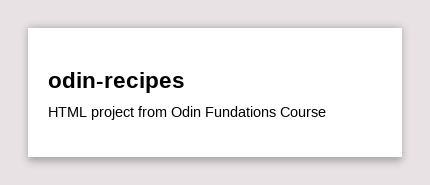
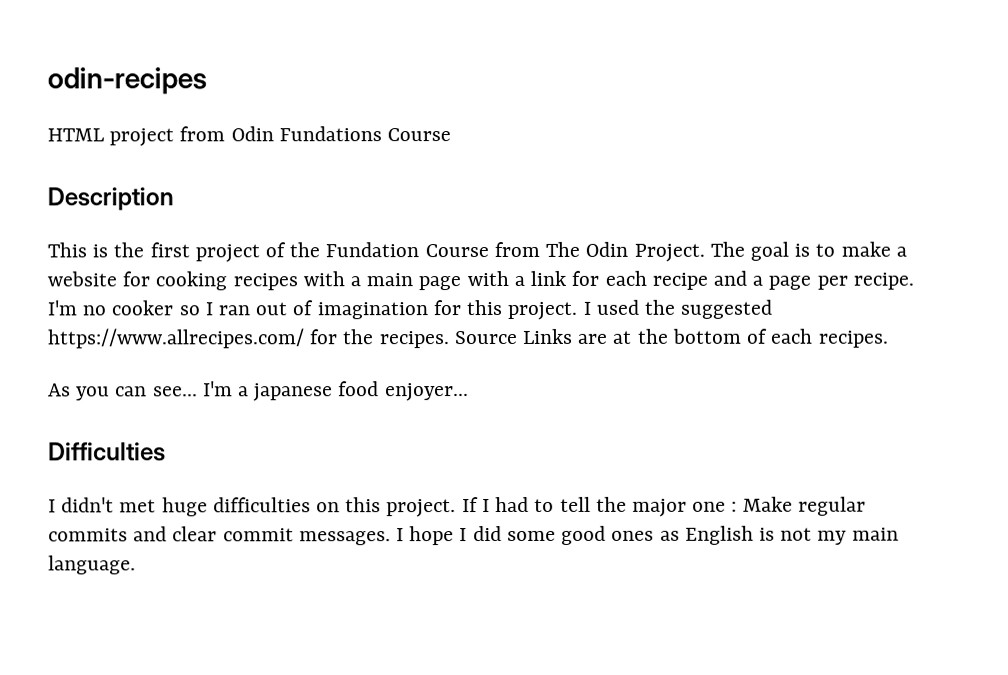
+ Description
+ This is the first project of the Fundation Course from The Odin Project. The goal is to make a website for cooking recipes with a main page with a link for each recipe and a page per recipe. I'm no cooker so I ran out of imagination for this project. I used the suggested https://www.allrecipes.com/ for the recipes. Source Links are at the bottom of each recipes.
+ As you can see... I'm a japanese food enjoyer...
+ Difficulties
+ I didn't met huge difficulties on this project. If I had to tell the major one : Make regular commits and clear commit messages. I hope I did some good ones as English is not my main language.

